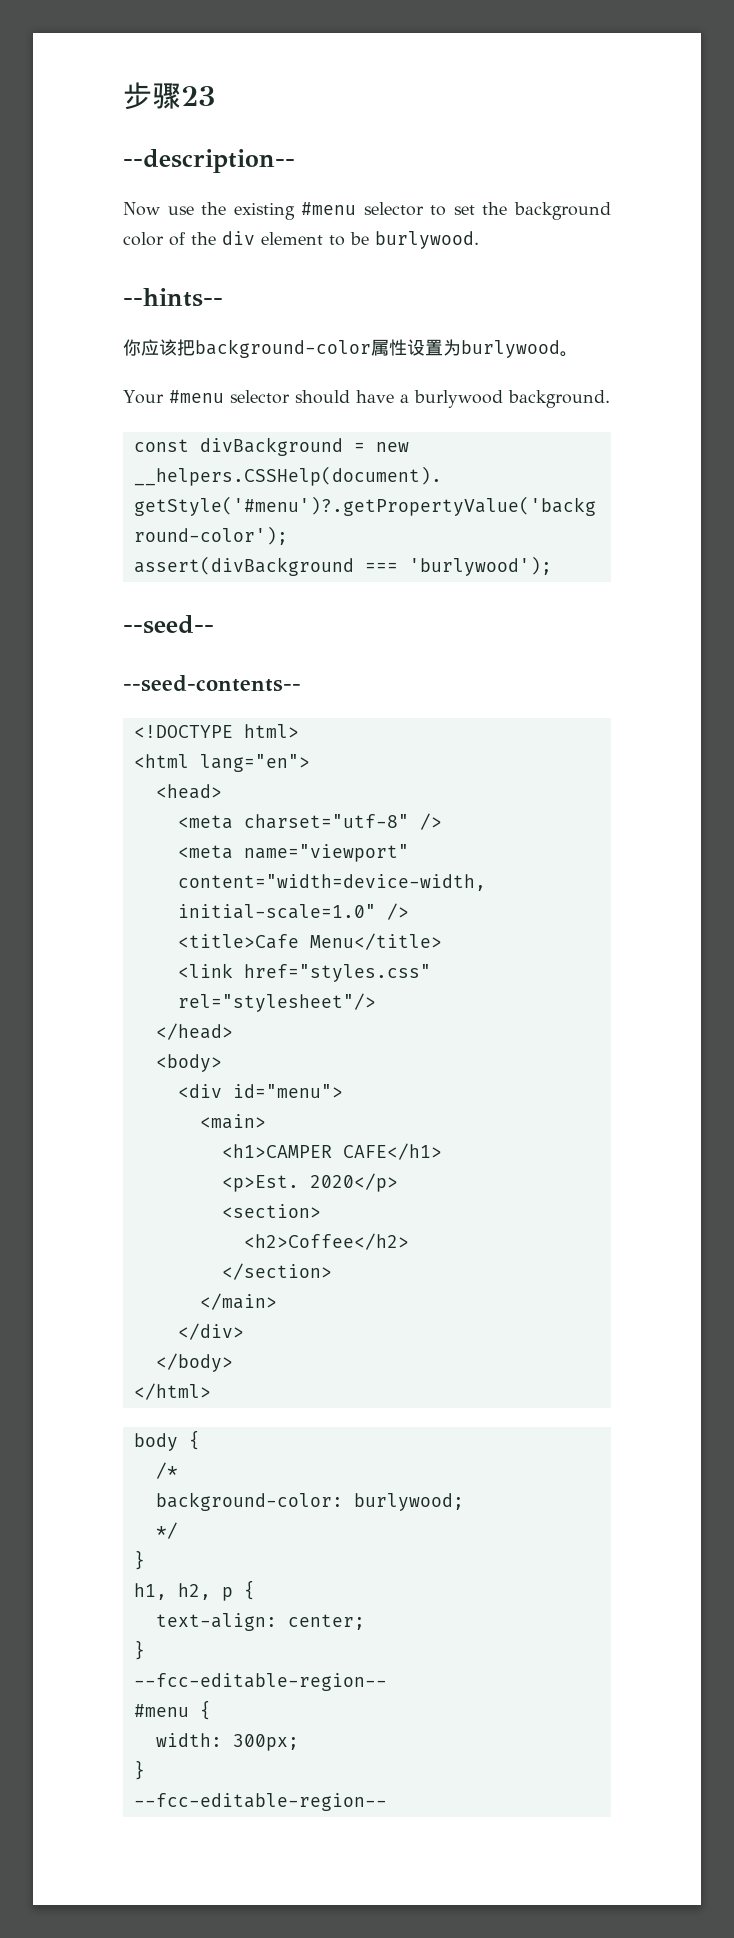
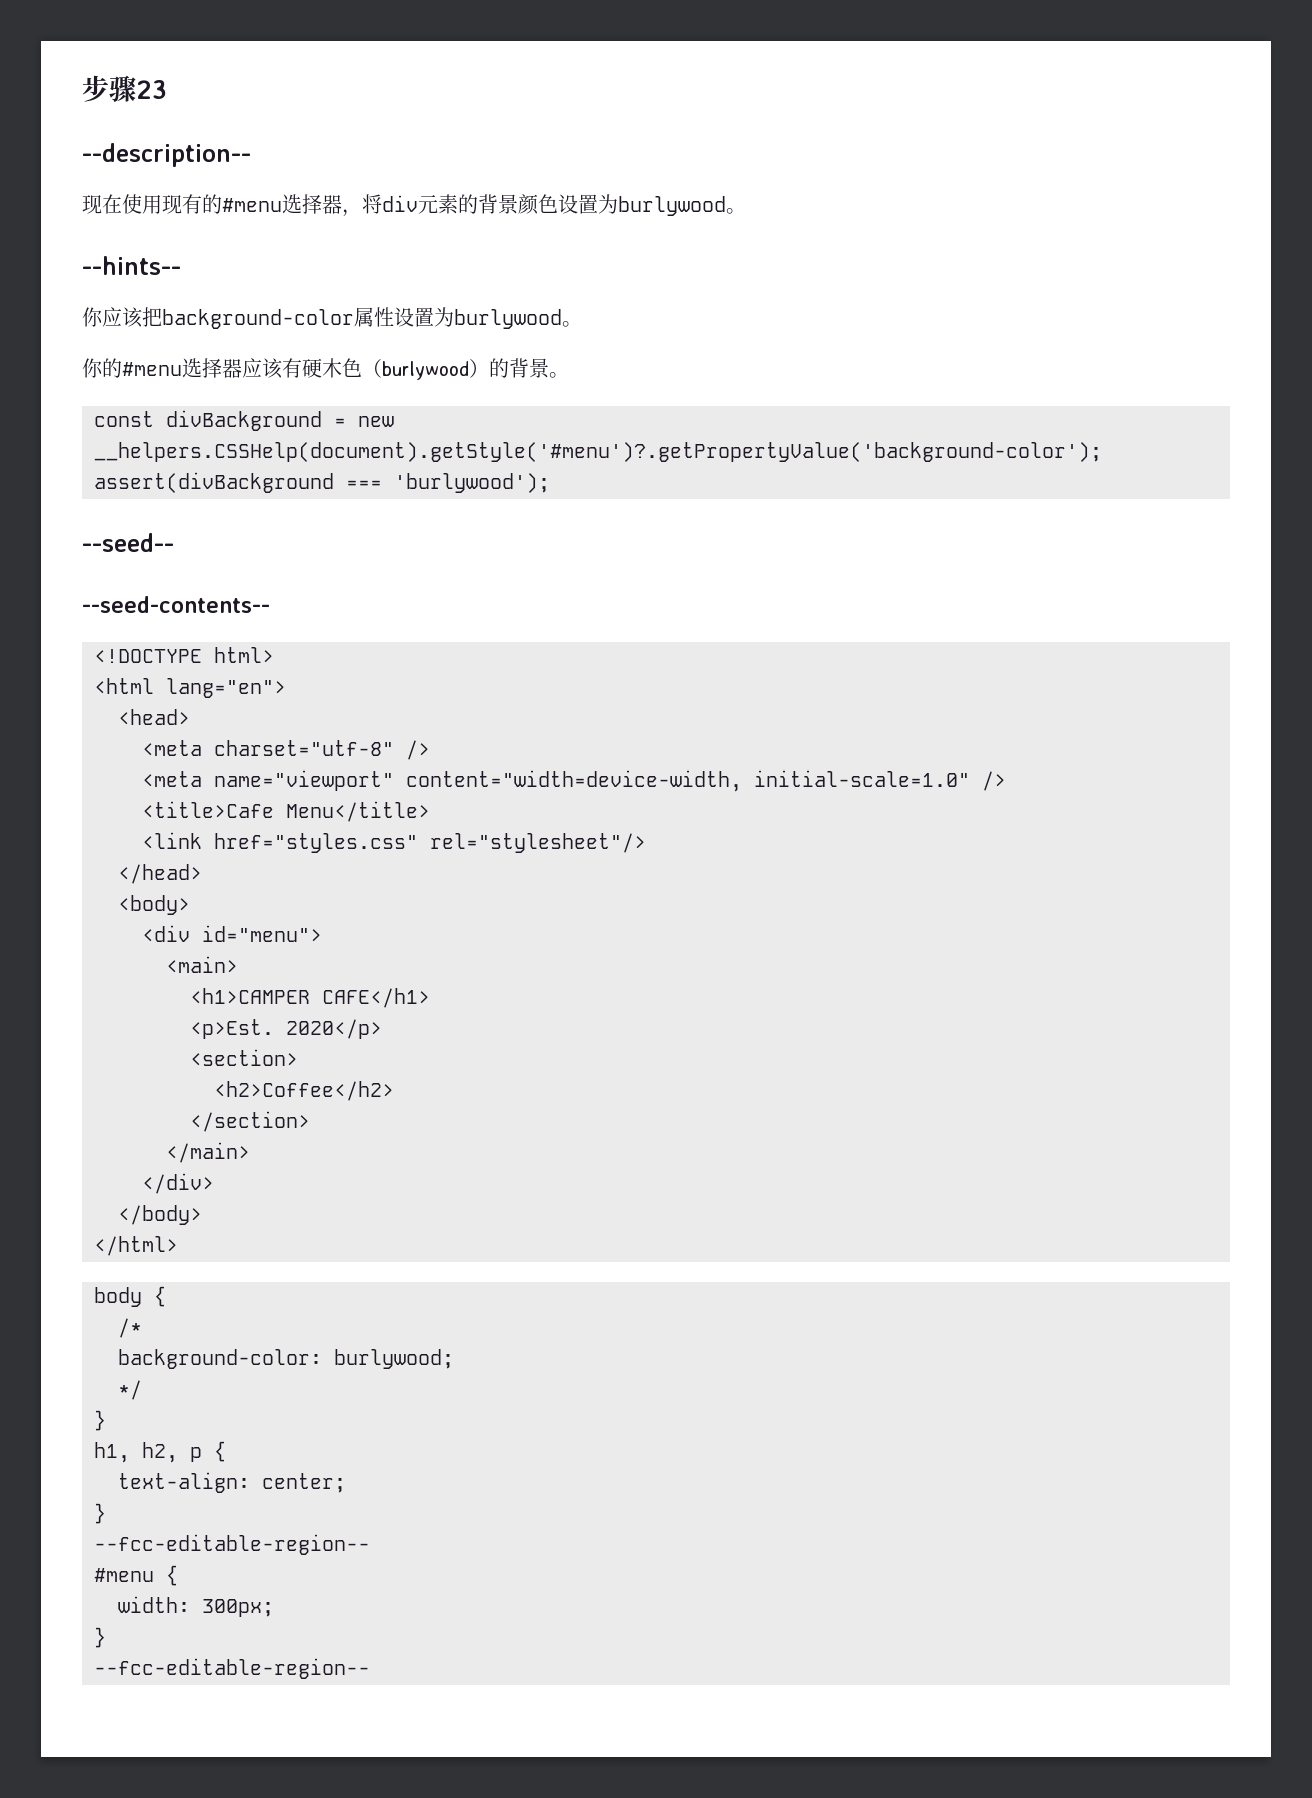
- Now use the existing #menu selector to set the background color of the div element to be burlywood.
+ 现在使用现有的#menu选择器，将div元素的背景颜色设置为burlywood。
- Your #menu selector should have a burlywood background.
+ 你的#menu选择器应该有硬木色（burlywood）的背景。

